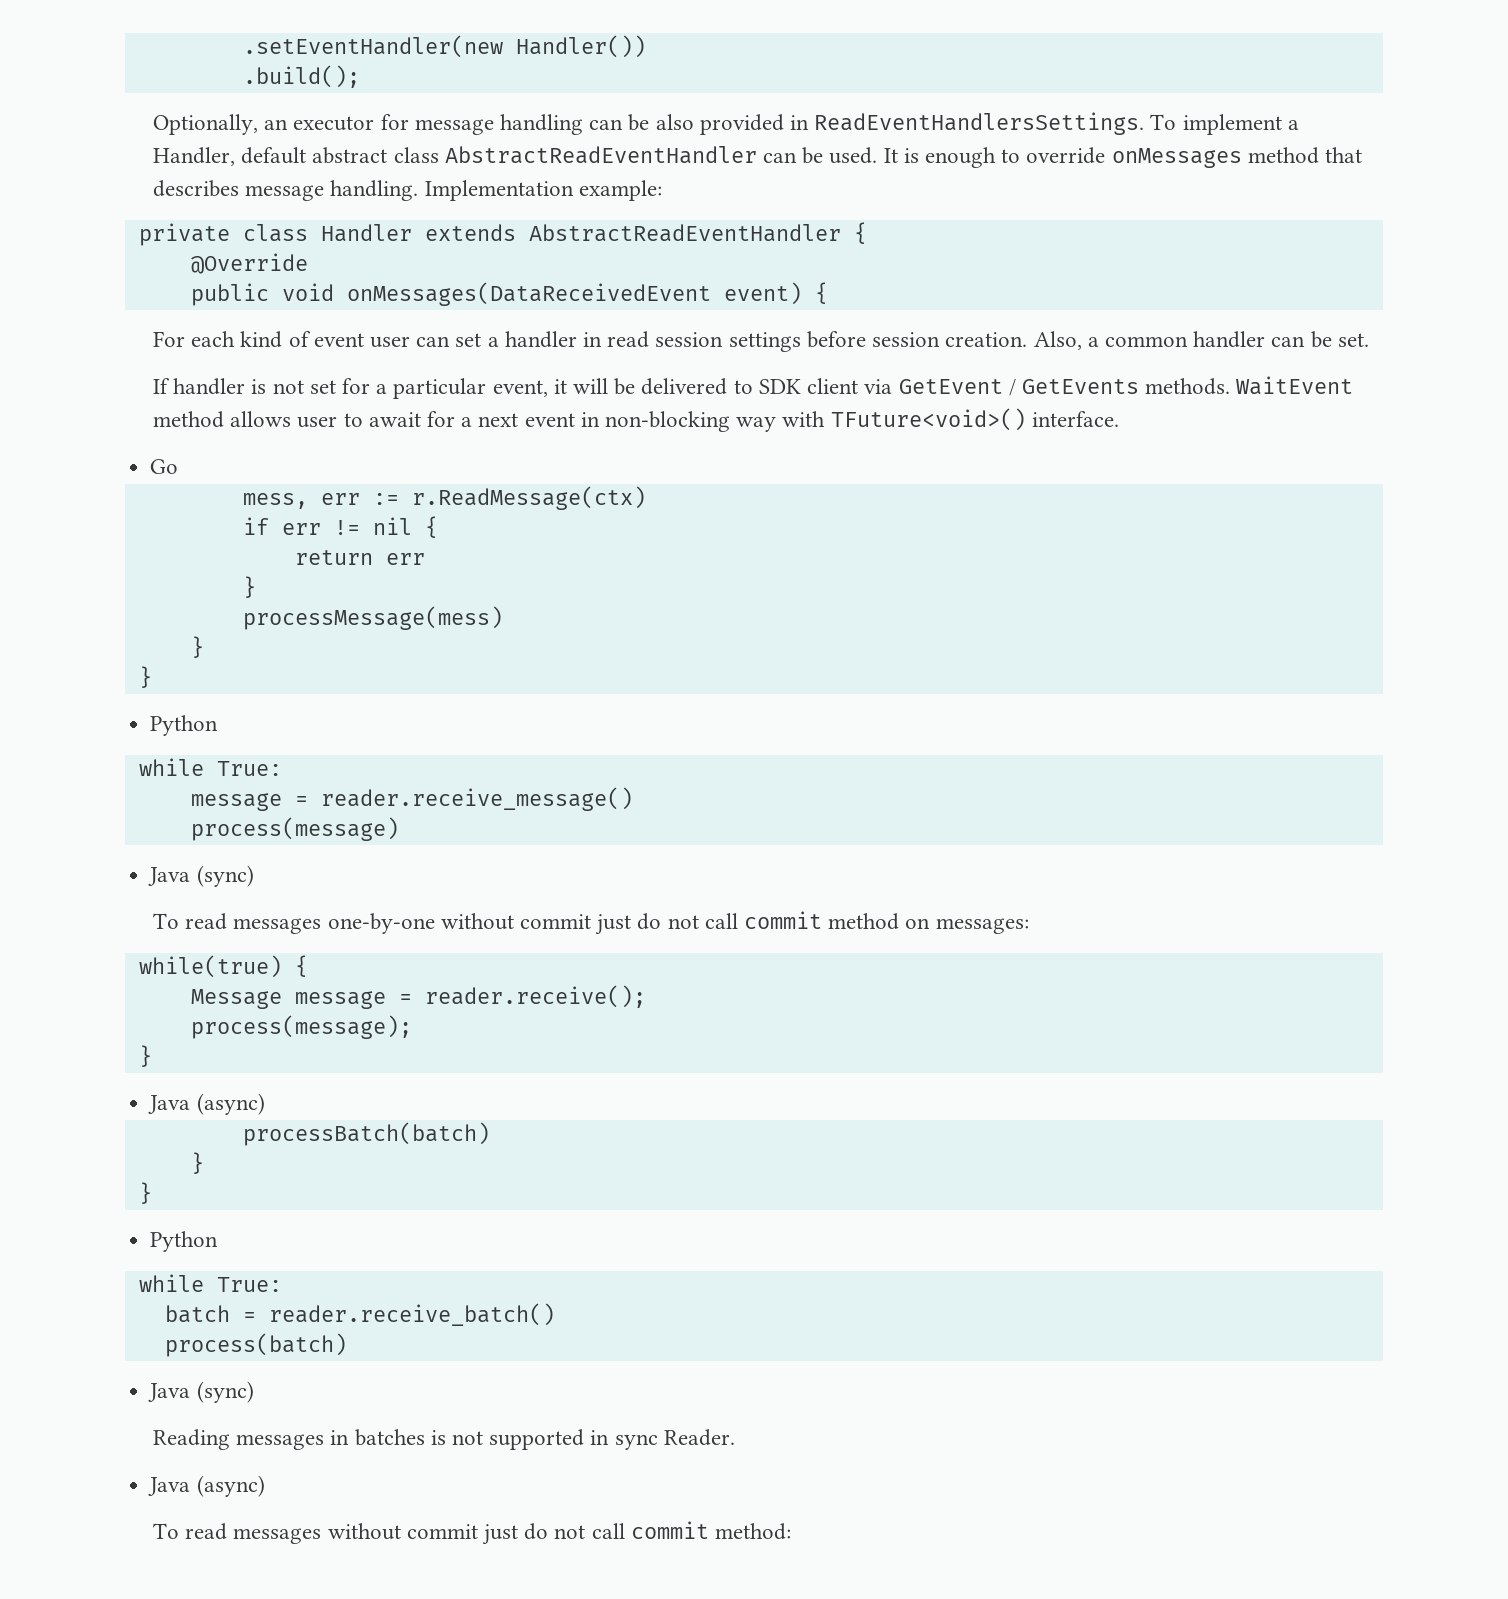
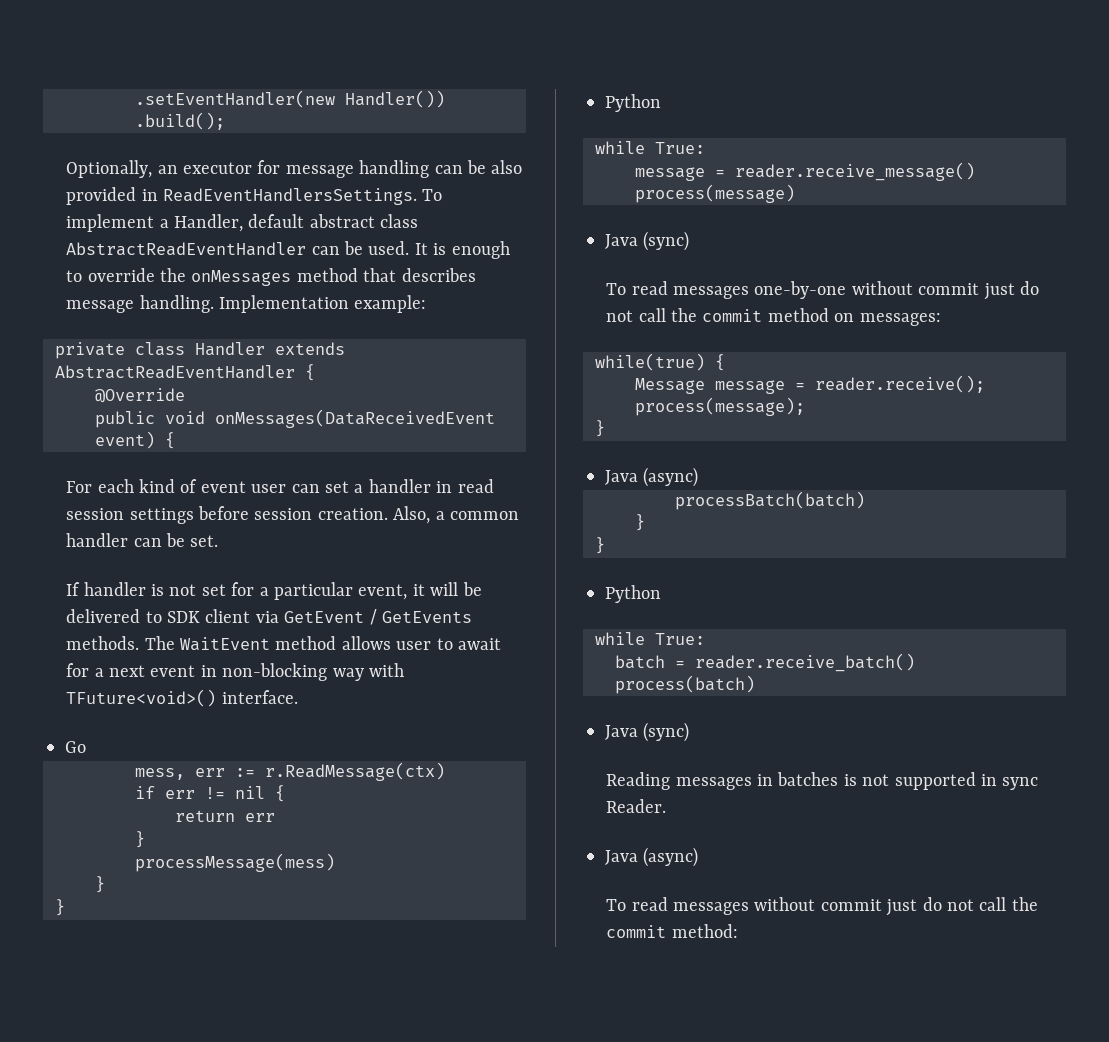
- It is enough to override onMessages method that describes message handling.
+ It is enough to override the onMessages method that describes message handling.
- WaitEvent method allows user to await for a next event in non-blocking way with TFuture<void>() interface.
+ The WaitEvent method allows user to await for a next event in non-blocking way with TFuture<void>() interface.
- To read messages one-by-one without commit just do not call commit method on messages:
+ To read messages one-by-one without commit just do not call the commit method on messages:
- To read messages without commit just do not call commit method:
+ To read messages without commit just do not call the commit method:

